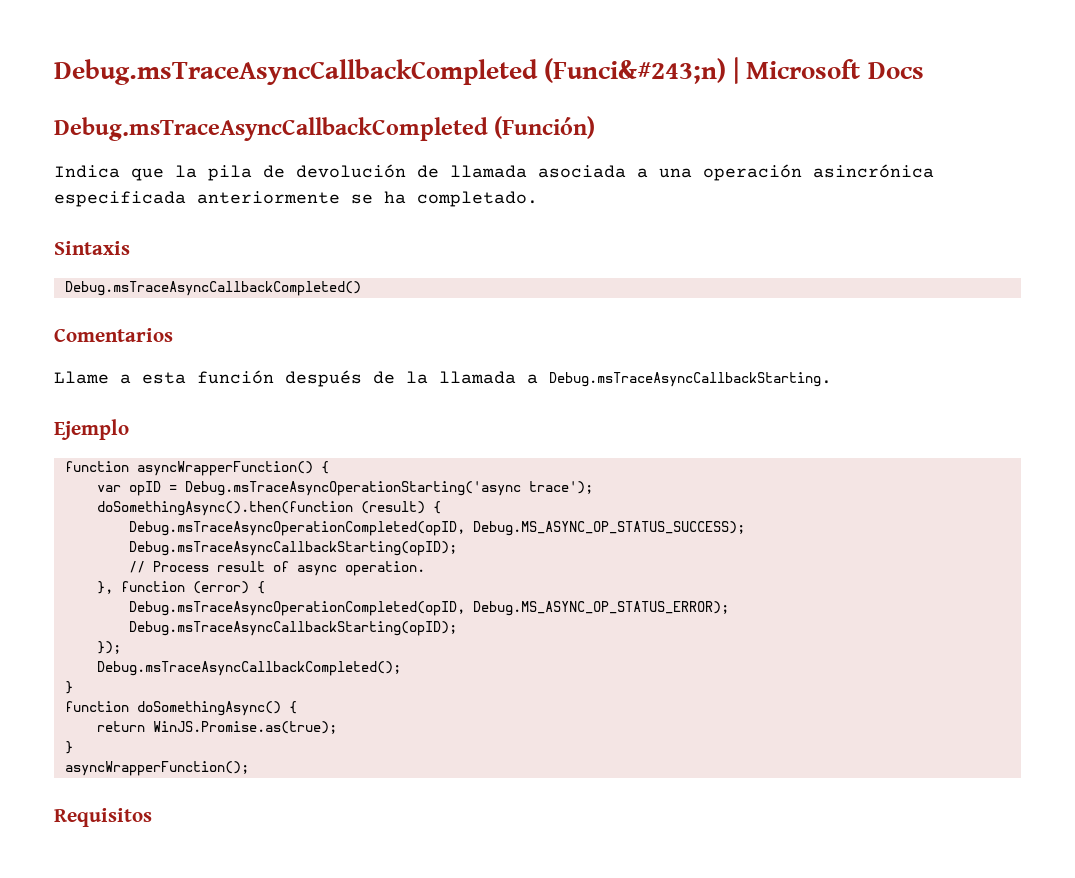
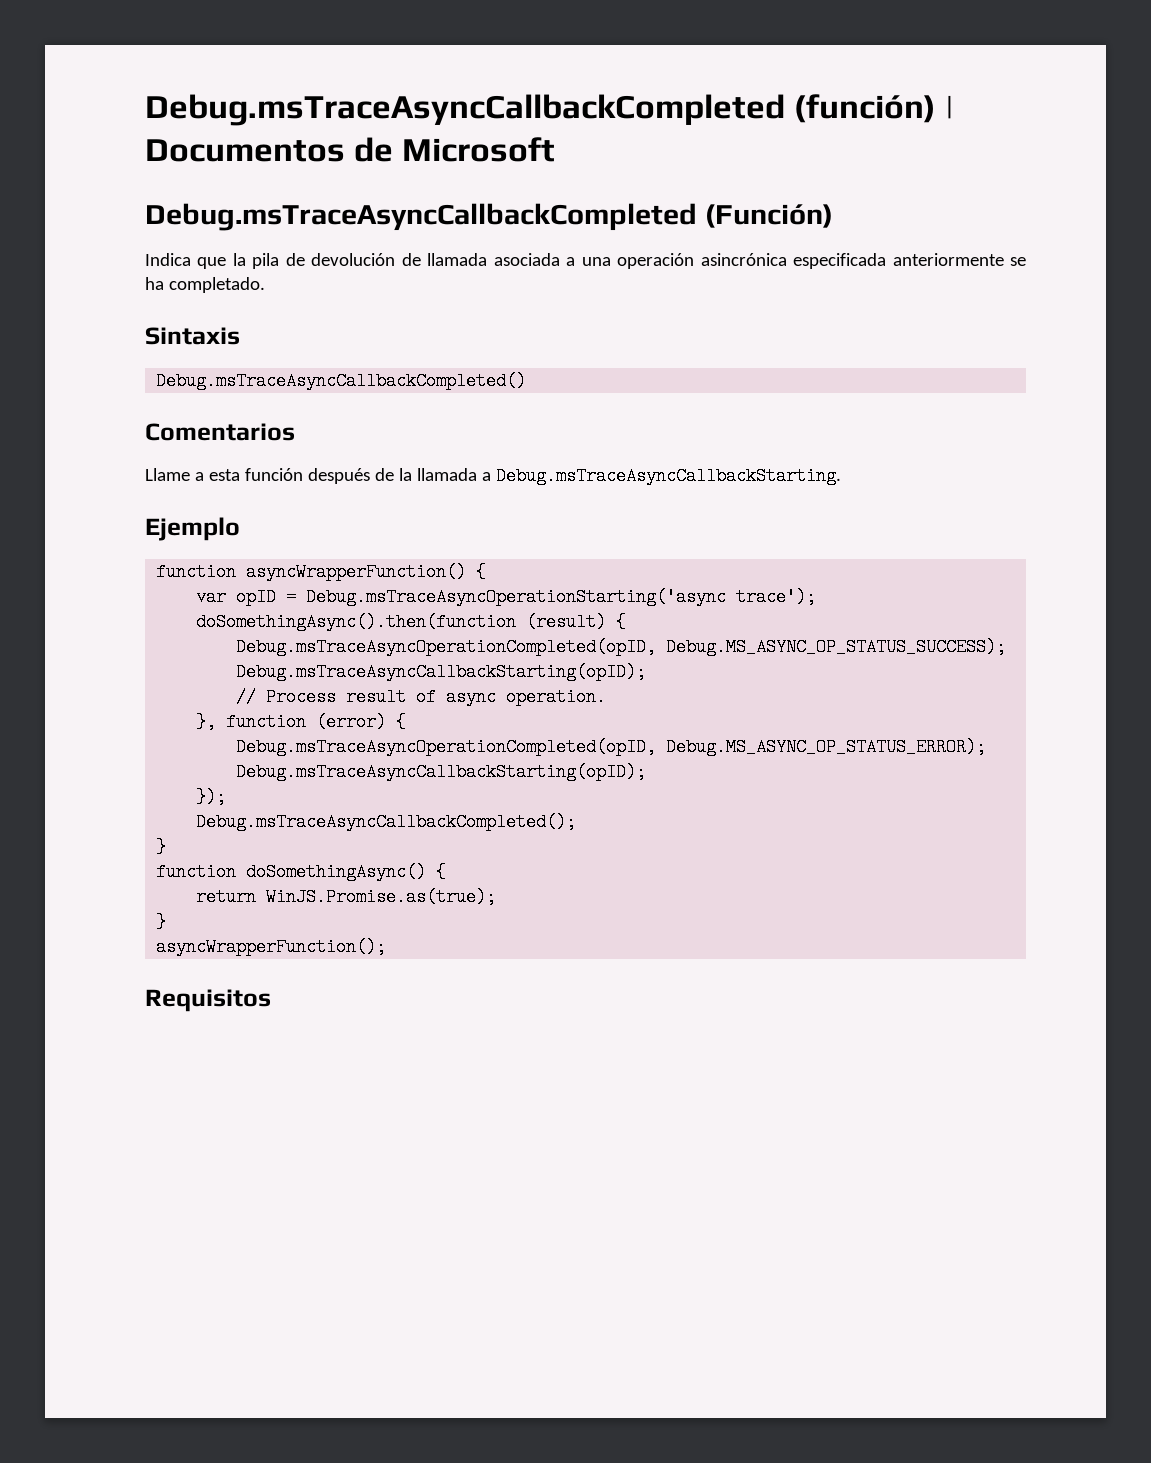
- Debug.msTraceAsyncCallbackCompleted (Funci&#243;n) | Microsoft Docs
+ Debug.msTraceAsyncCallbackCompleted (función) | Documentos de Microsoft

